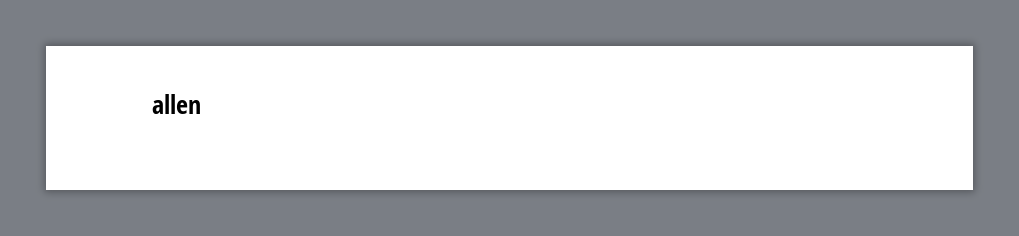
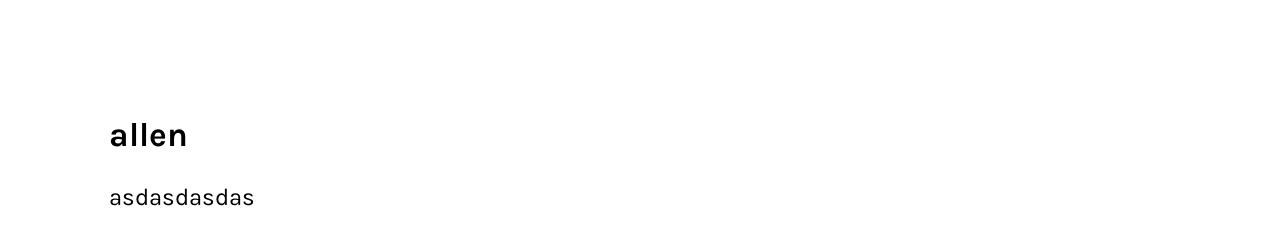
+ asdasdasdas

